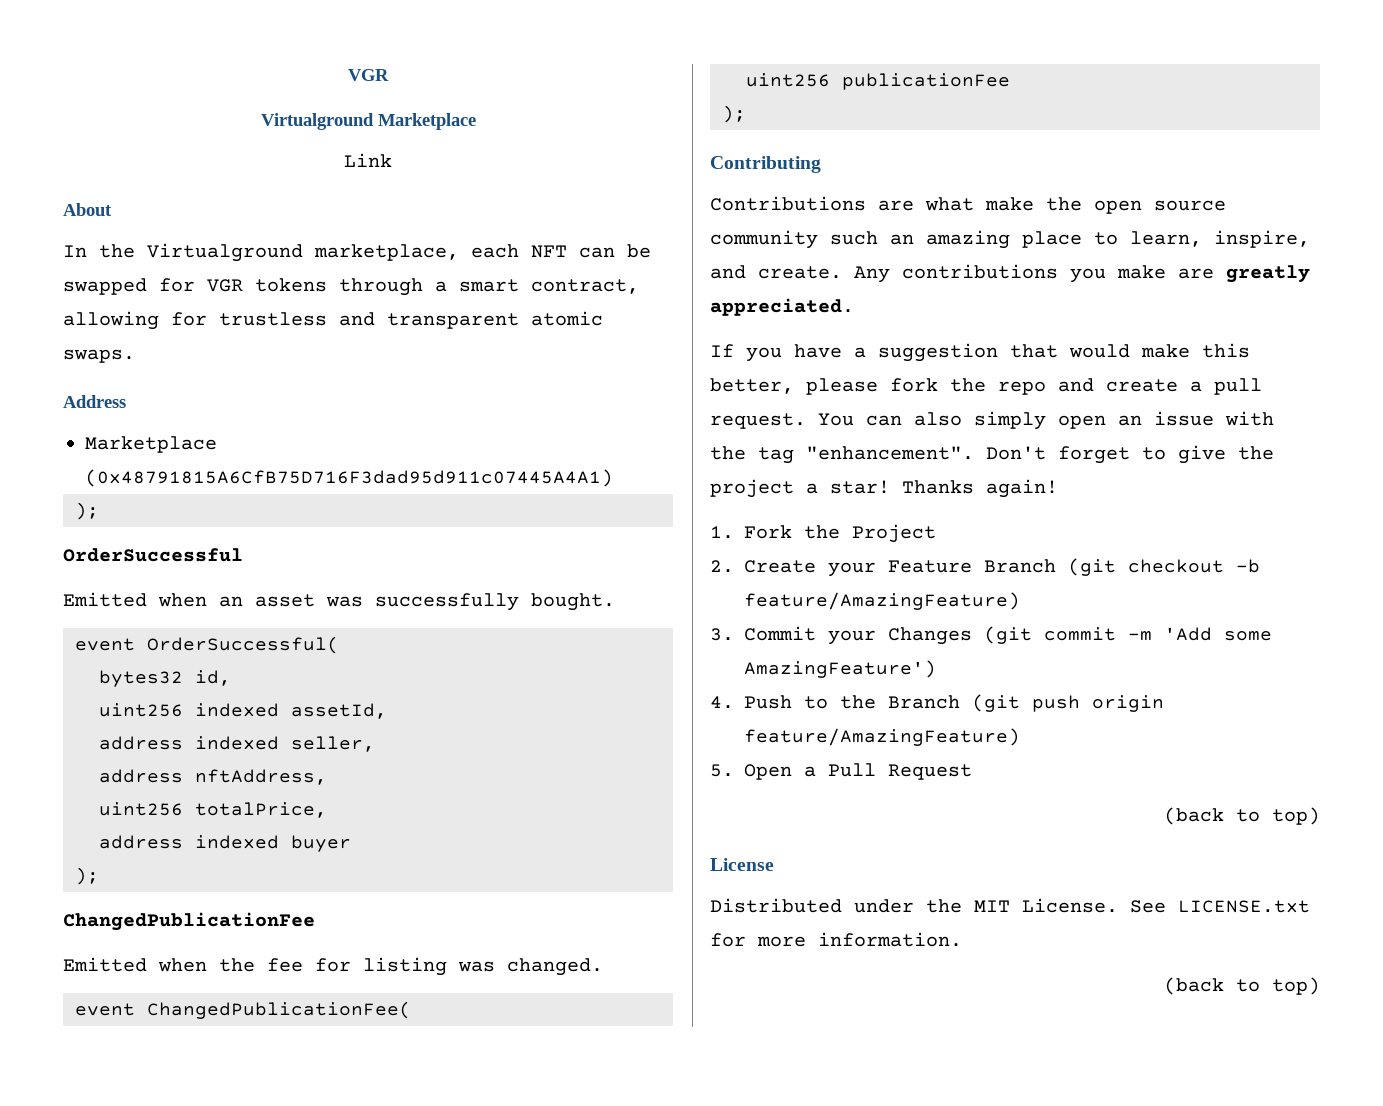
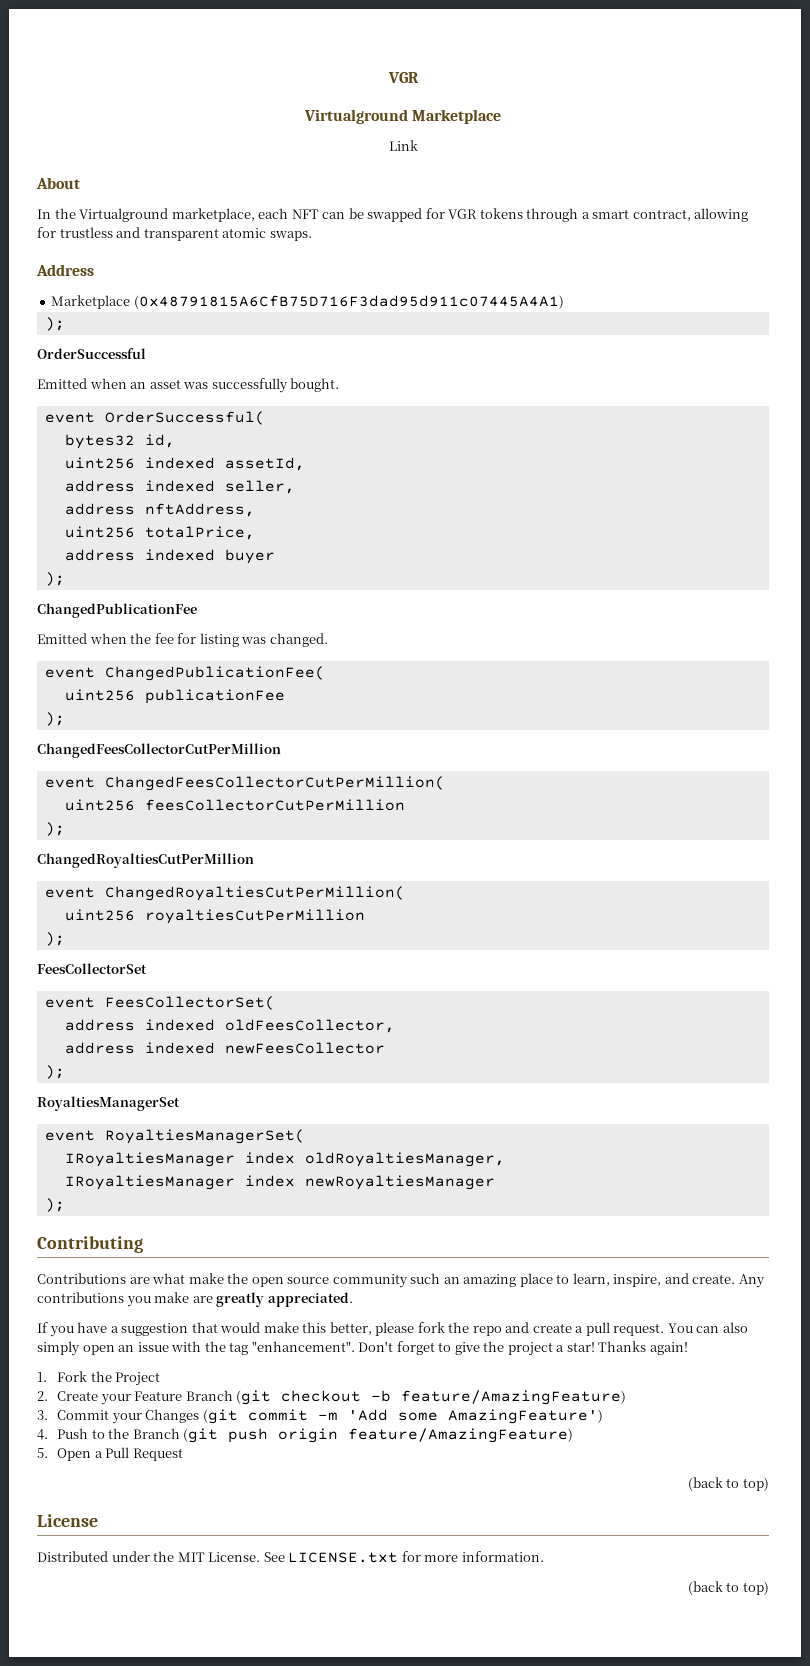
+ ChangedFeesCollectorCutPerMillion
+ event ChangedFeesCollectorCutPerMillion(
+ uint256 feesCollectorCutPerMillion
+ );
+ ChangedRoyaltiesCutPerMillion
+ event ChangedRoyaltiesCutPerMillion(
+ uint256 royaltiesCutPerMillion
+ );
+ FeesCollectorSet
+ event FeesCollectorSet(
+ address indexed oldFeesCollector,
+ address indexed newFeesCollector
+ );
+ RoyaltiesManagerSet
+ event RoyaltiesManagerSet(
+ IRoyaltiesManager index oldRoyaltiesManager,
+ IRoyaltiesManager index newRoyaltiesManager
+ );

